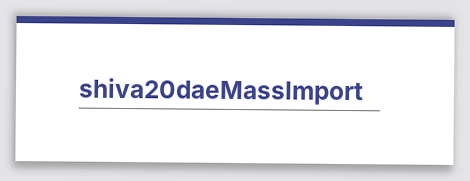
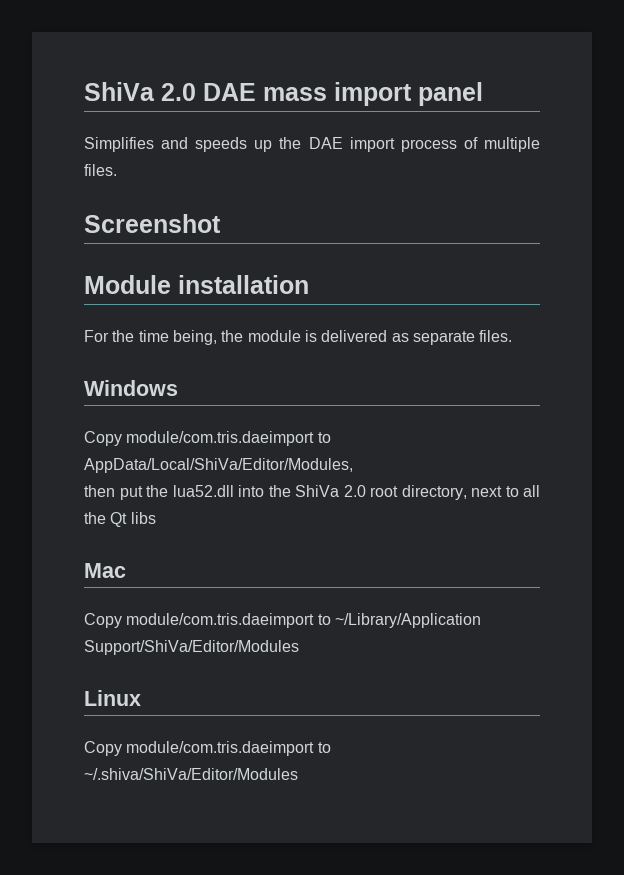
- shiva20daeMassImport
+ ShiVa 2.0 DAE mass import panel
+ Simplifies and speeds up the DAE import process of multiple files.
+ Screenshot
+ Module installation
+ For the time being, the module is delivered as separate files.
+ Windows
+ Copy module/com.tris.daeimport to AppData/Local/ShiVa/Editor/Modules,
+ then put the lua52.dll into the ShiVa 2.0 root directory, next to all the Qt libs
+ Mac
+ Copy module/com.tris.daeimport to ~/Library/Application Support/ShiVa/Editor/Modules
+ Linux
+ Copy module/com.tris.daeimport to ~/.shiva/ShiVa/Editor/Modules

